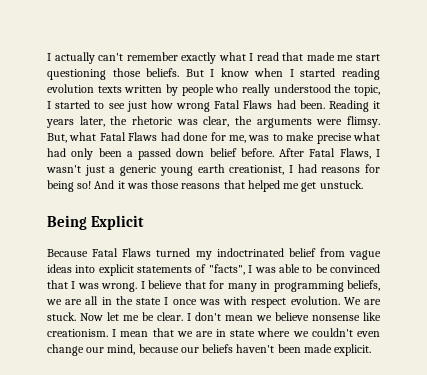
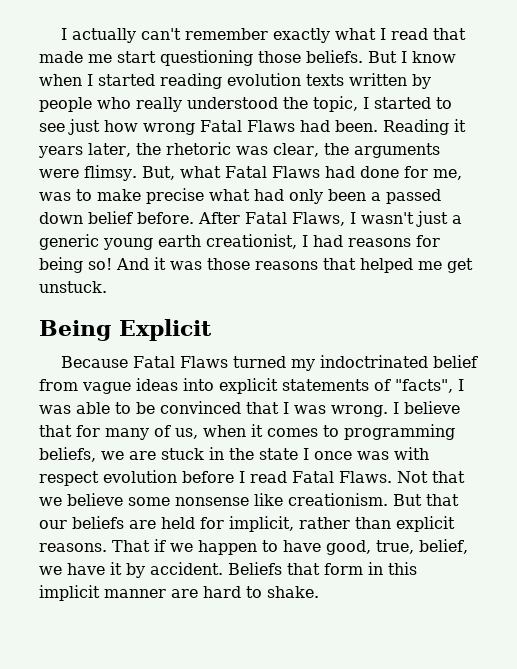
- I believe that for many in programming beliefs, we are all in the state I once was with respect evolution. We are stuck. Now let me be clear. I don't mean we believe nonsense like creationism.
+ I believe that for many of us, when it comes to programming beliefs, we are stuck in the state I once was with respect evolution before I read Fatal Flaws. Not that we believe some nonsense like creationism.
- I mean that we are in state where we couldn't even change our mind, because our beliefs haven't been made explicit.
+ But that our beliefs are held for implicit, rather than explicit reasons. That if we happen to have good, true, belief, we have it by accident. Beliefs that form in this implicit manner are hard to shake.

